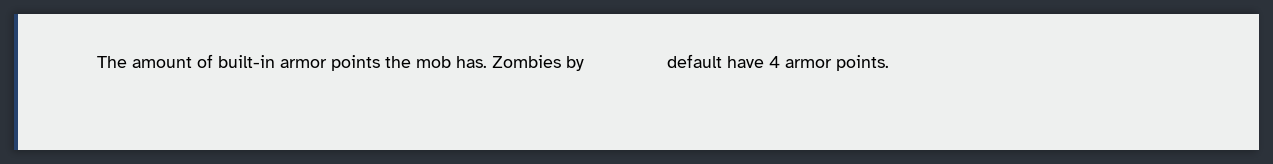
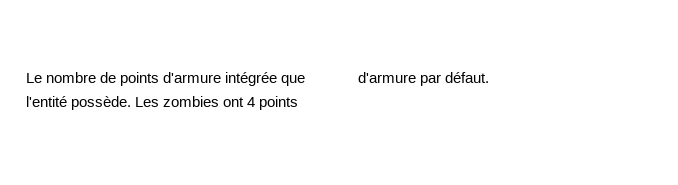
- The amount of built-in armor points the mob has. Zombies by default have 4 armor points.
+ Le nombre de points d'armure intégrée que l'entité possède. Les zombies ont 4 points d'armure par défaut.

